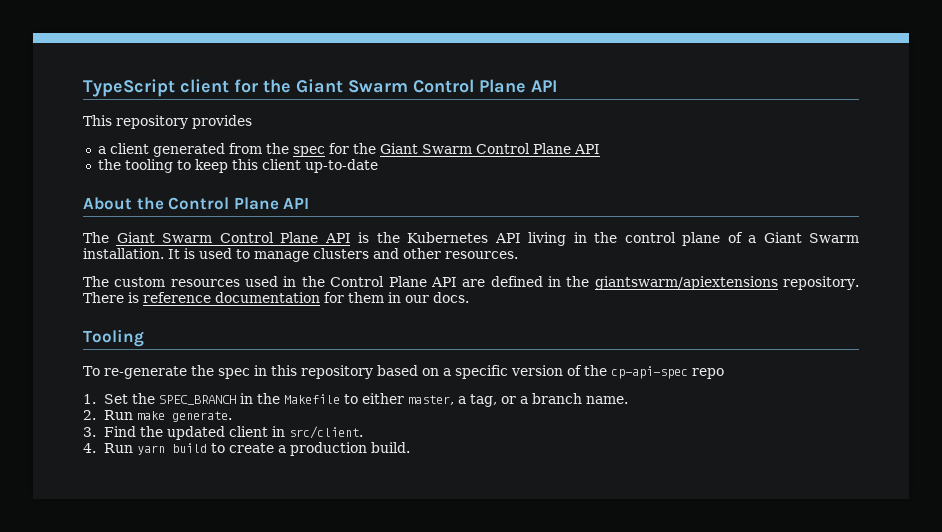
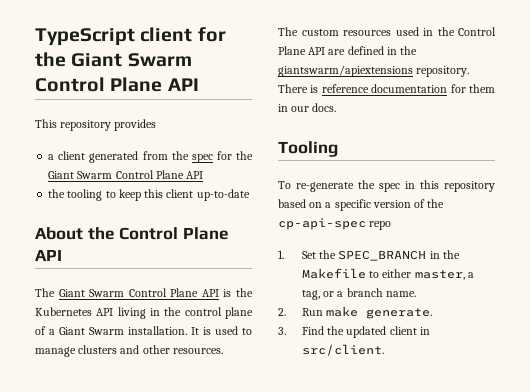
- 4. Run yarn build to create a production build.

